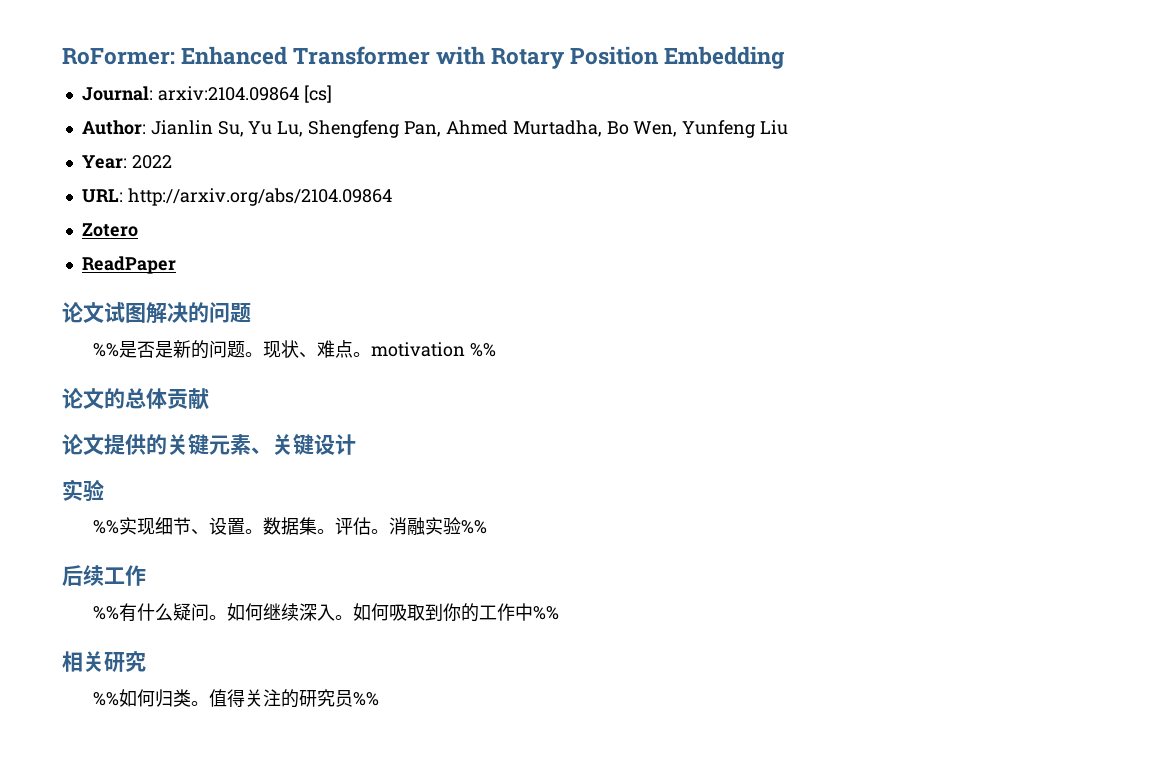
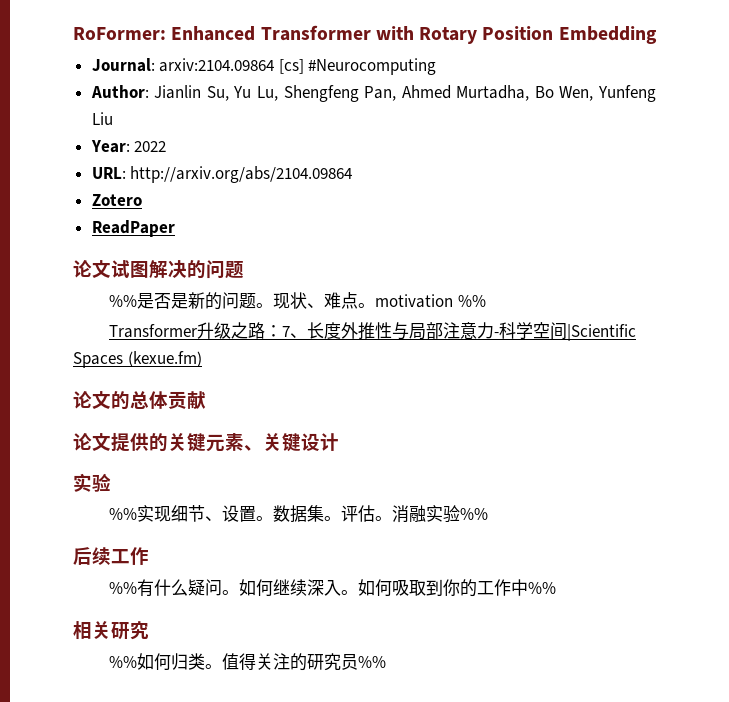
- Journal: arxiv:2104.09864 [cs]
+ Journal: arxiv:2104.09864 [cs] #Neurocomputing
+ Transformer升级之路：7、长度外推性与局部注意力-科学空间|Scientific Spaces (kexue.fm)

